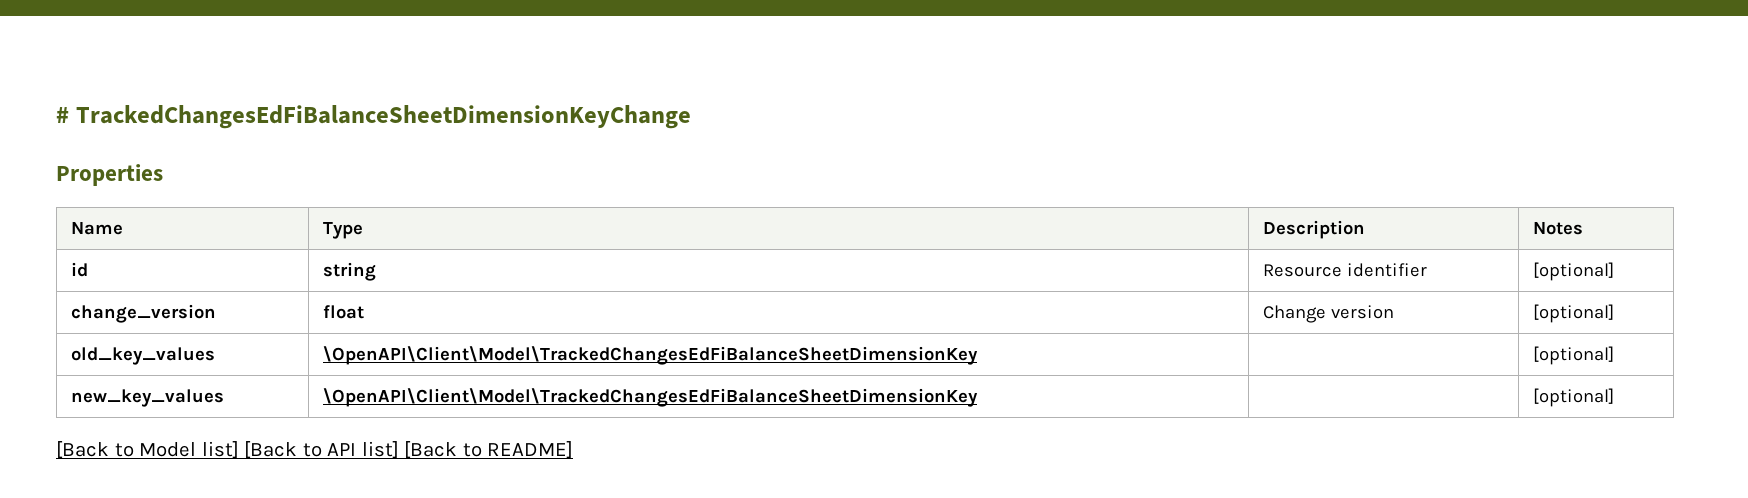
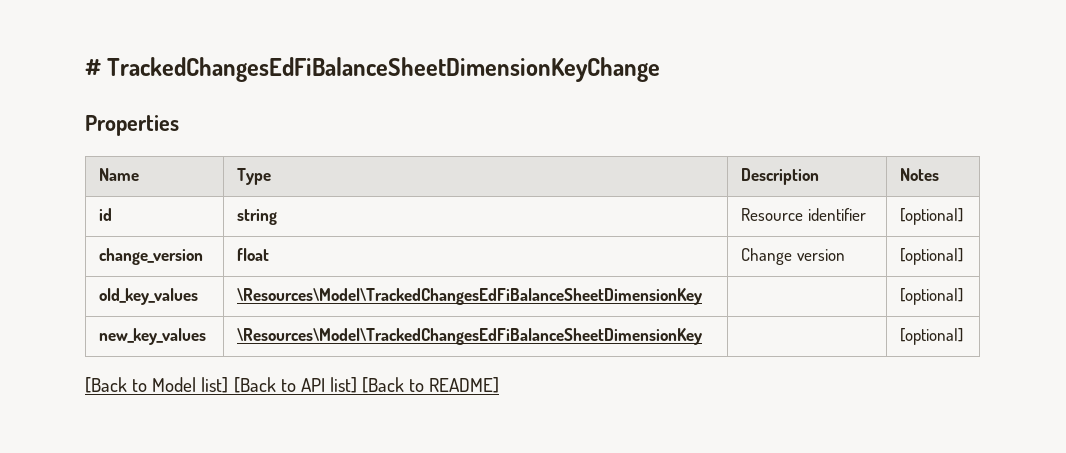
- old_key_values | \OpenAPI\Client\Model\TrackedChangesEdFiBalanceSheetDimensionKey | | [optional]
+ old_key_values | \Resources\Model\TrackedChangesEdFiBalanceSheetDimensionKey | | [optional]
- new_key_values | \OpenAPI\Client\Model\TrackedChangesEdFiBalanceSheetDimensionKey | | [optional]
+ new_key_values | \Resources\Model\TrackedChangesEdFiBalanceSheetDimensionKey | | [optional]

